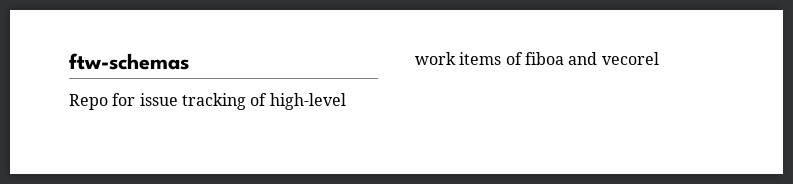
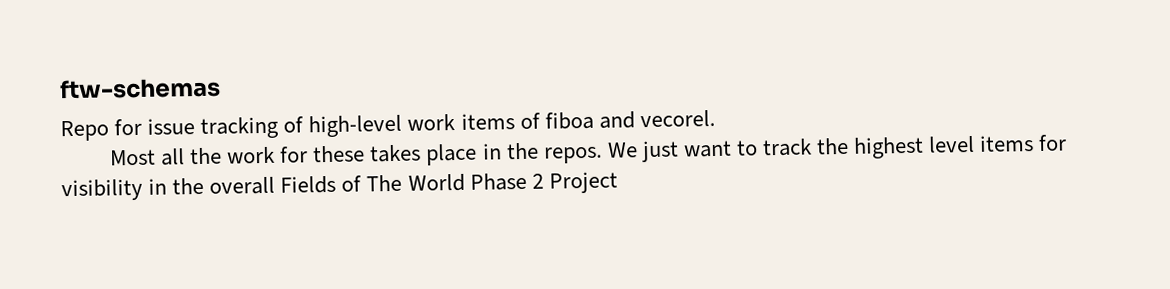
- Repo for issue tracking of high-level work items of fiboa and vecorel
+ Repo for issue tracking of high-level work items of fiboa and vecorel.
+ Most all the work for these takes place in the repos. We just want to track the highest level items for visibility in the overall Fields of The World Phase 2 Project

